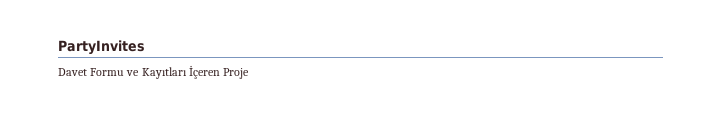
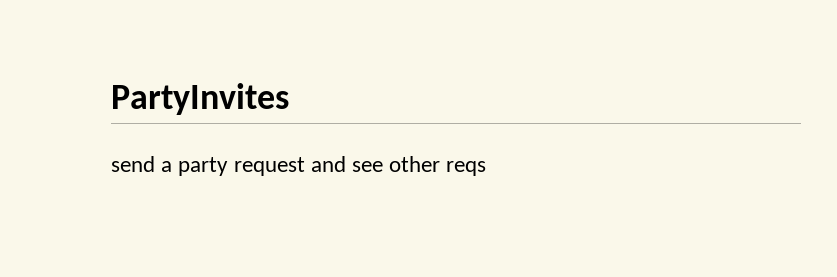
- Davet Formu ve Kayıtları İçeren Proje
+ send a party request and see other reqs

